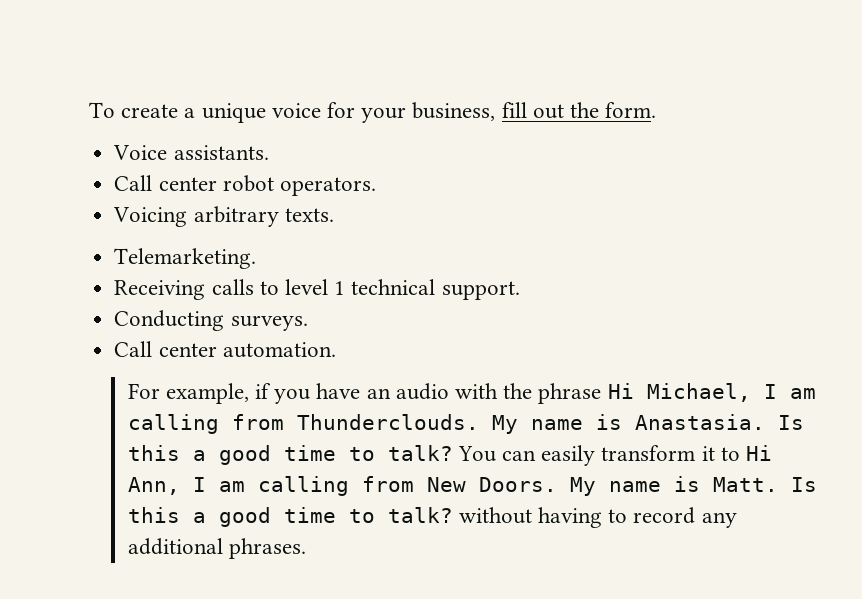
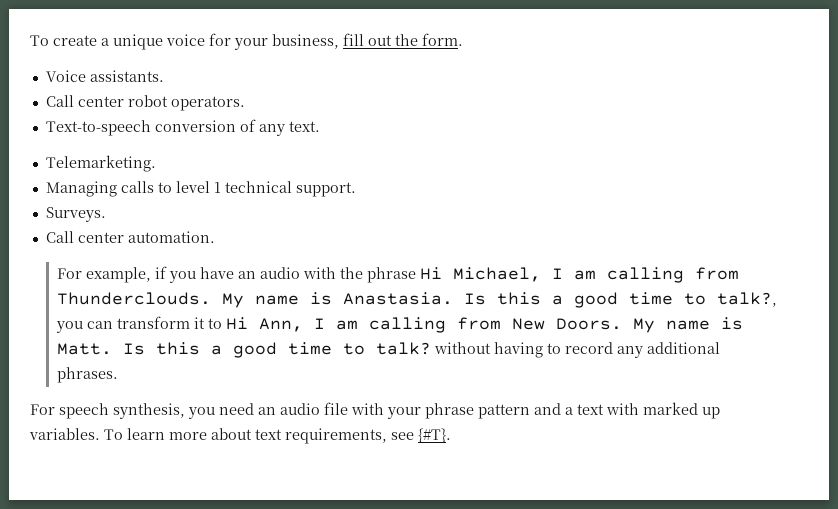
- Voicing arbitrary texts.
+ Text-to-speech conversion of any text.
- Receiving calls to level 1 technical support.
+ Managing calls to level 1 technical support.
- Conducting surveys.
+ Surveys.
- Is this a good time to talk? You can easily transform it to Hi Ann, I am calling from New Doors.
+ Is this a good time to talk?, you can transform it to Hi Ann, I am calling from New Doors.
+ For speech synthesis, you need an audio file with your phrase pattern and a text with marked up variables. To learn more about text requirements, see {#T}.

